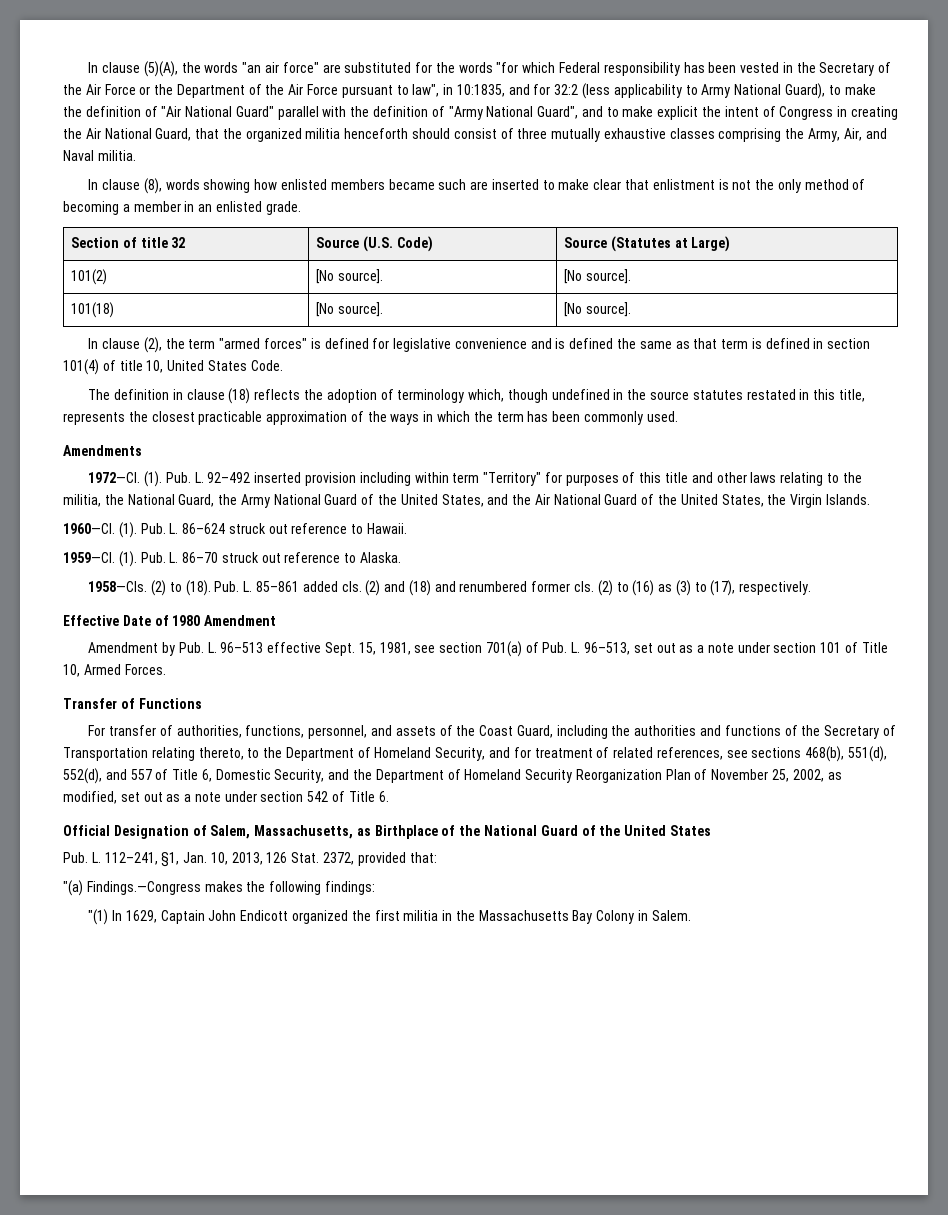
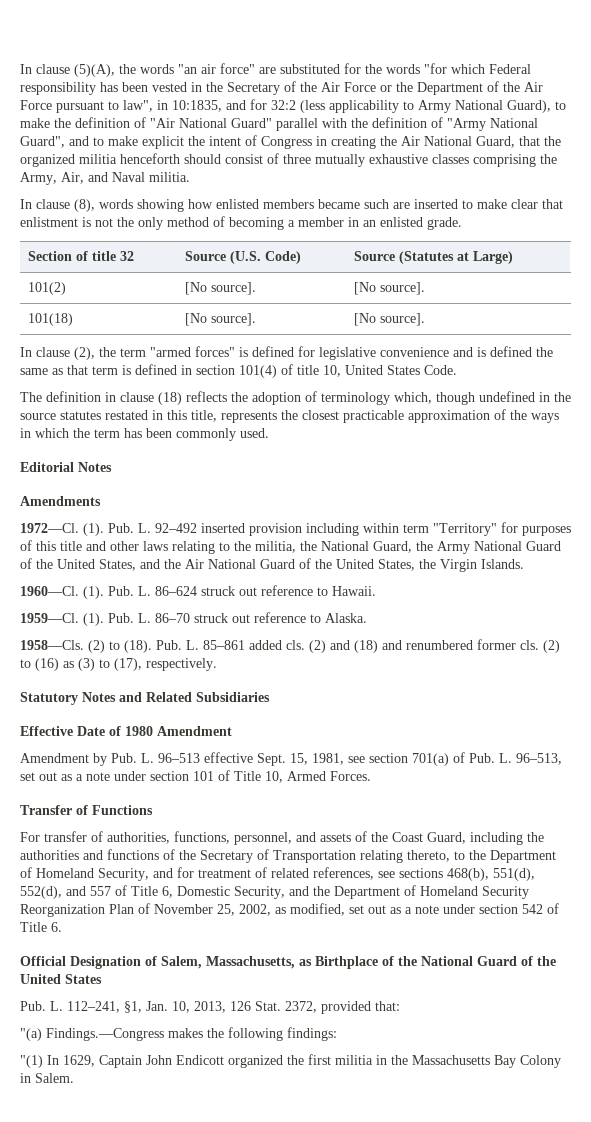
+ Editorial Notes
+ Statutory Notes and Related Subsidiaries

